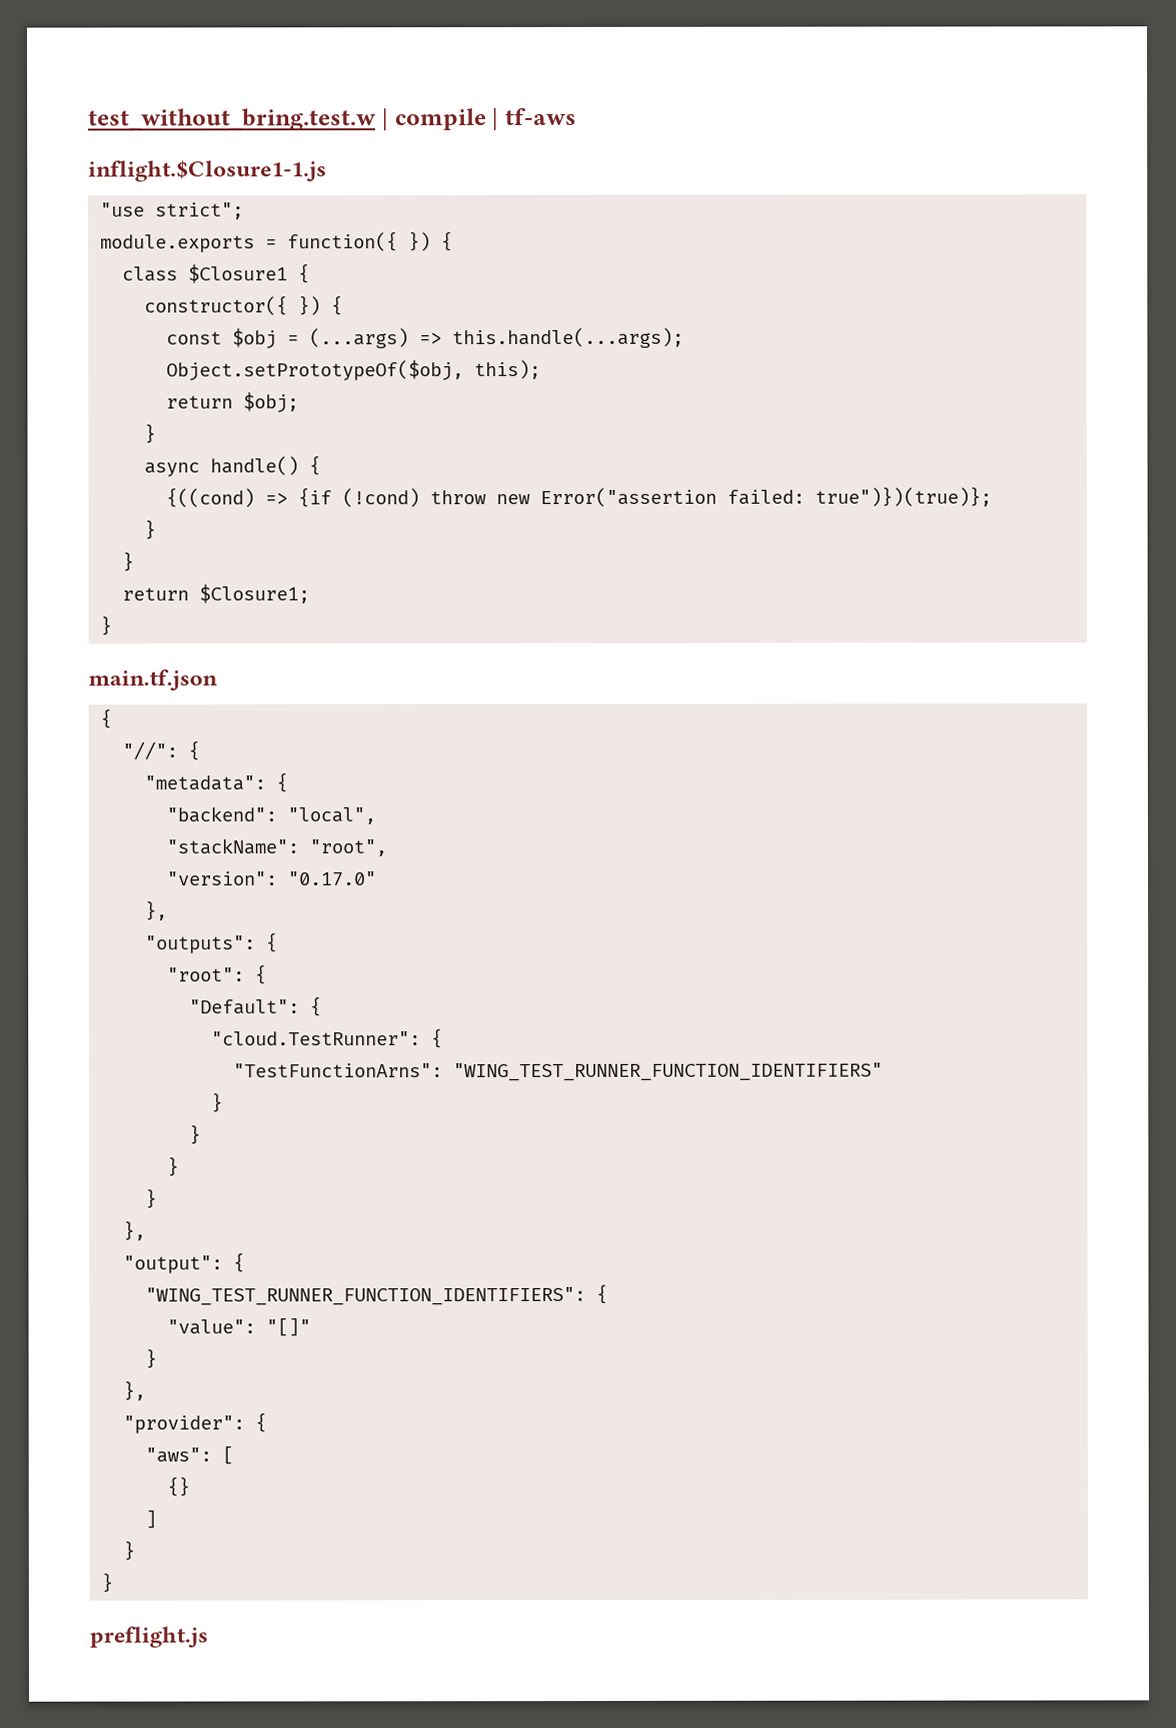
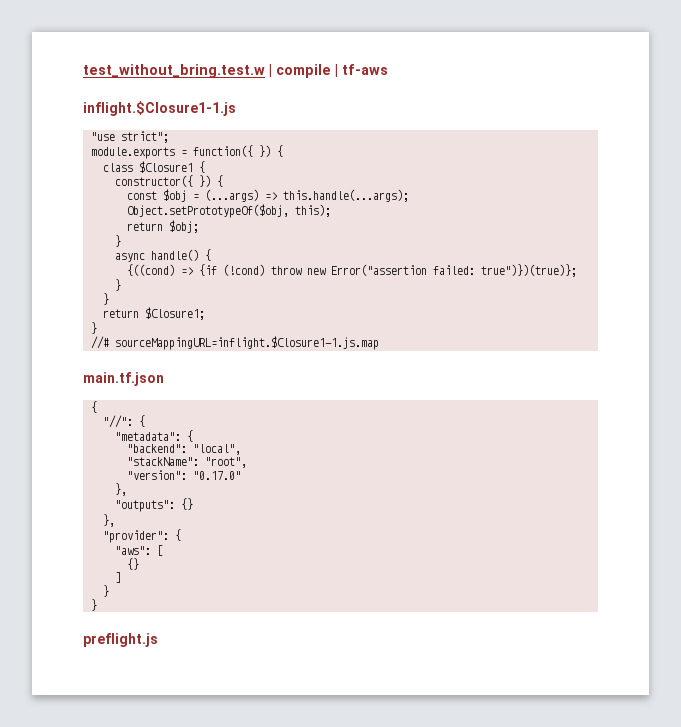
+ //# sourceMappingURL=inflight.$Closure1-1.js.map
- "outputs": {
- "root": {
- "Default": {
- "cloud.TestRunner": {
- "TestFunctionArns": "WING_TEST_RUNNER_FUNCTION_IDENTIFIERS"
- }
- }
- }
- }
- },
- "output": {
- "WING_TEST_RUNNER_FUNCTION_IDENTIFIERS": {
- "value": "[]"
- }
+ "outputs": {}

